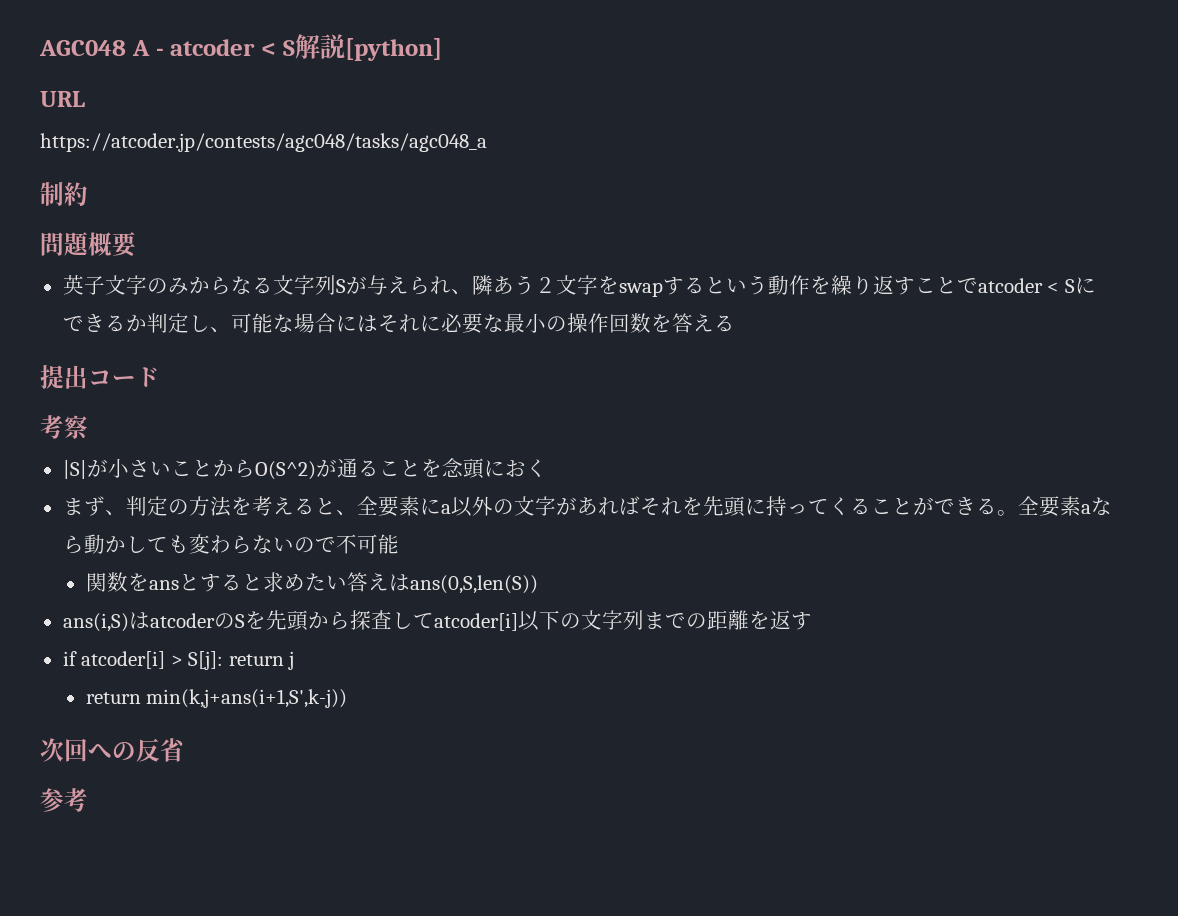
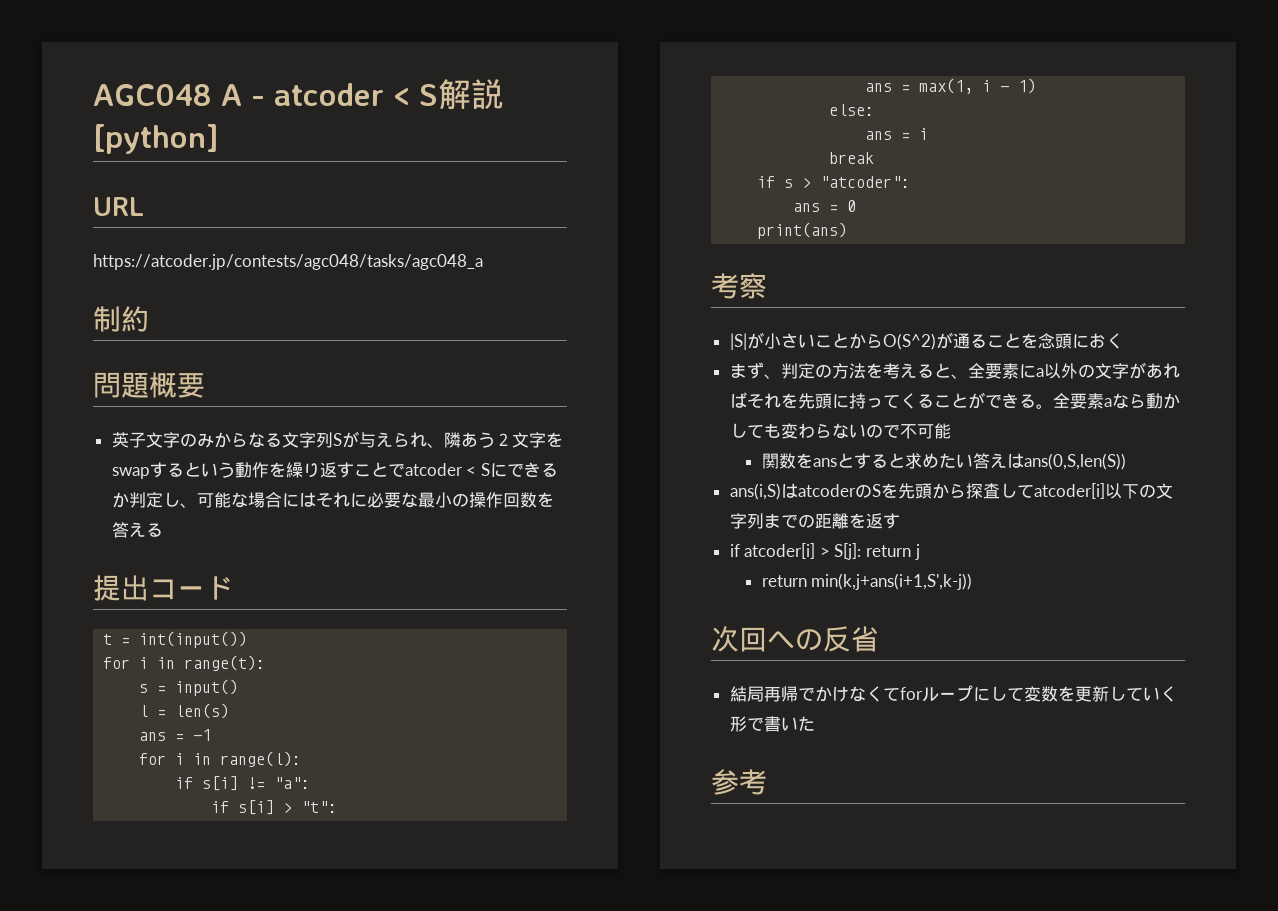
+ t = int(input())
+ for i in range(t):
+ s = input()
+ l = len(s)
+ ans = -1
+ for i in range(l):
+ if s[i] != "a":
+ if s[i] > "t":
+ ans = max(1, i - 1)
+ else:
+ ans = i
+ break
+ if s > "atcoder":
+ ans = 0
+ print(ans)
+ 結局再帰でかけなくてforループにして変数を更新していく形で書いた

